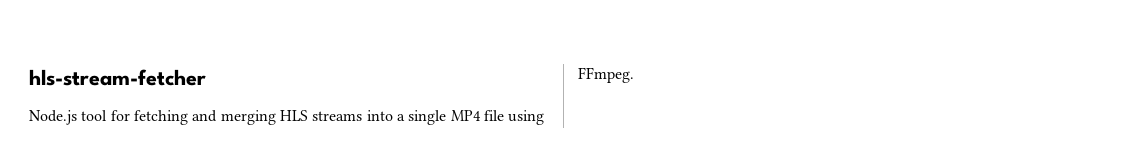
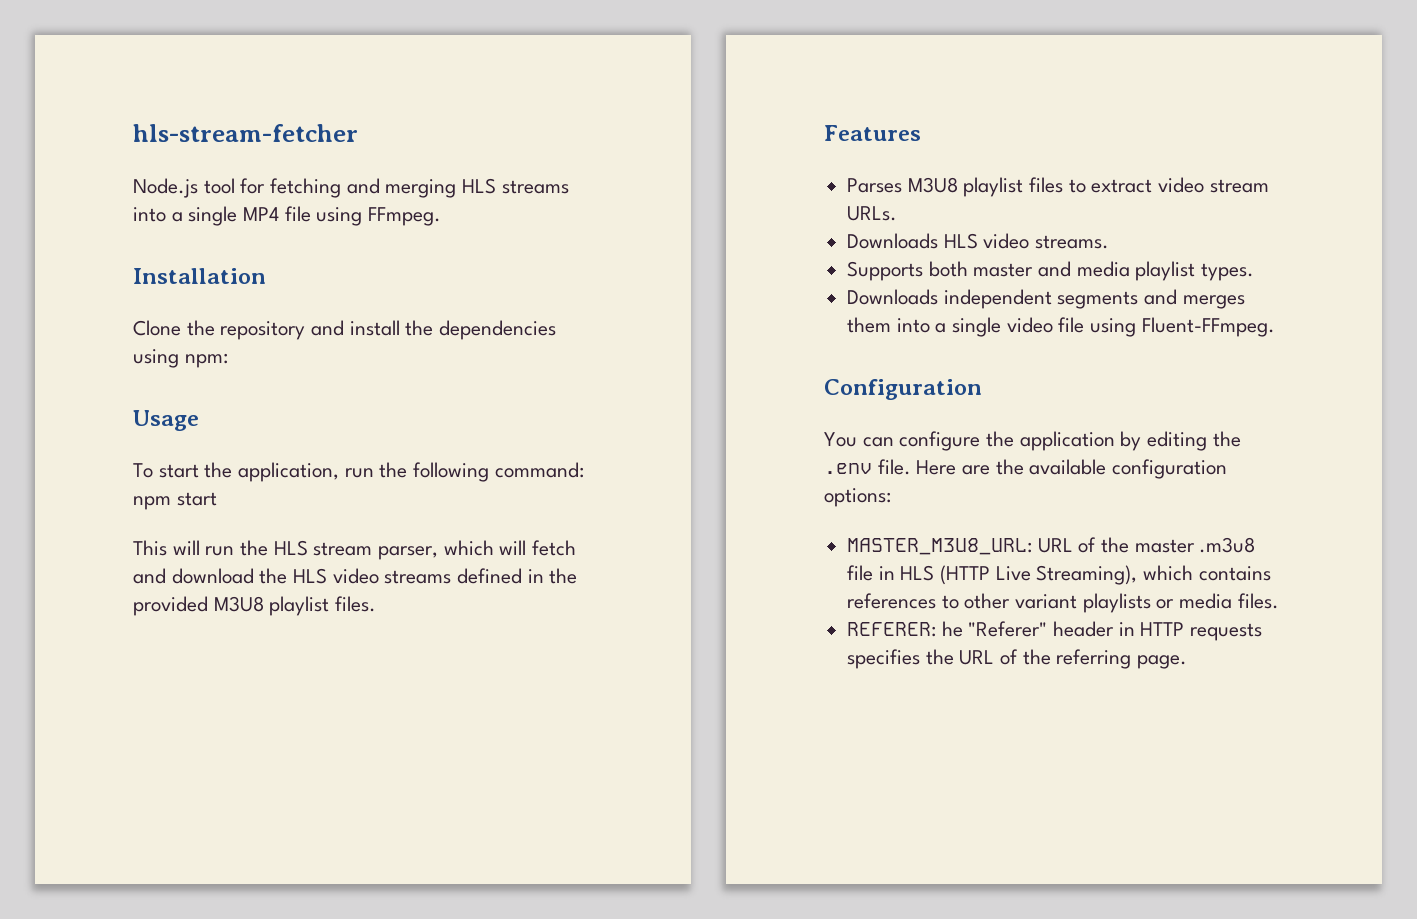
+ Installation
+ Clone the repository and install the dependencies using npm:
+ Usage
+ To start the application, run the following command: npm start
+ This will run the HLS stream parser, which will fetch and download the HLS video streams defined in the provided M3U8 playlist files.
+ Features
+ Parses M3U8 playlist files to extract video stream URLs.
+ Downloads HLS video streams.
+ Supports both master and media playlist types.
+ Downloads independent segments and merges them into a single video file using Fluent-FFmpeg.
+ Configuration
+ You can configure the application by editing the .env file. Here are the available configuration options:
+ MASTER_M3U8_URL: URL of the master .m3u8 file in HLS (HTTP Live Streaming), which contains references to other variant playlists or media files.
+ REFERER: he "Referer" header in HTTP requests specifies the URL of the referring page.

